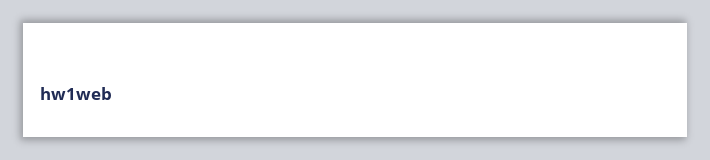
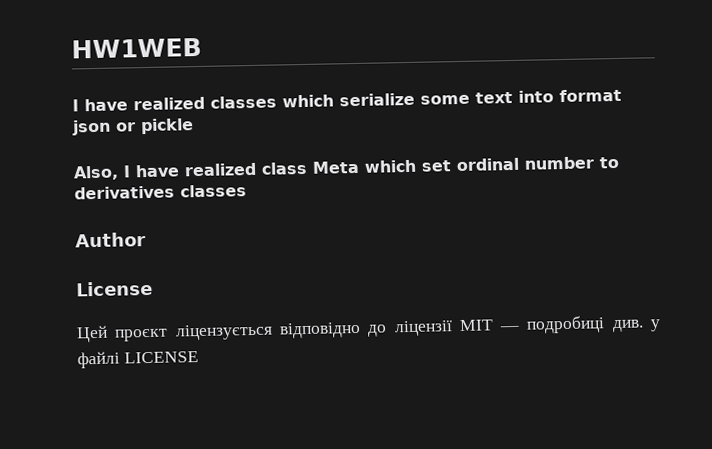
- hw1web
+ HW1WEB
+ I have realized classes which serialize some text into format json or pickle
+ Also, I have realized class Meta which set ordinal number to derivatives classes
+ Author
+ License
+ Цей проєкт ліцензується відповідно до ліцензії MIT — подробиці див. у файлі LICENSE

